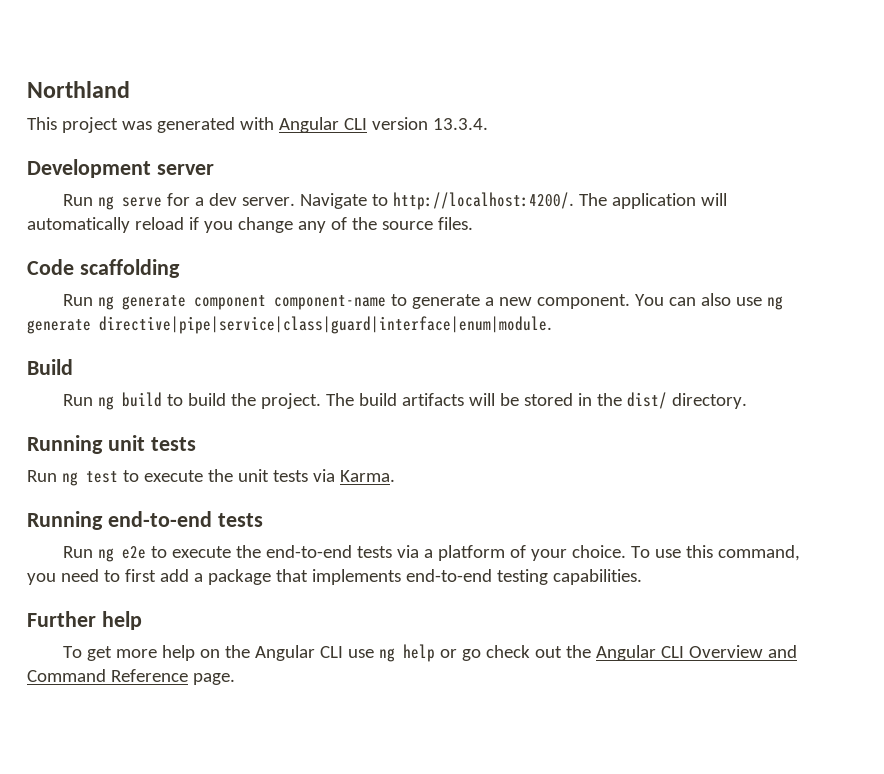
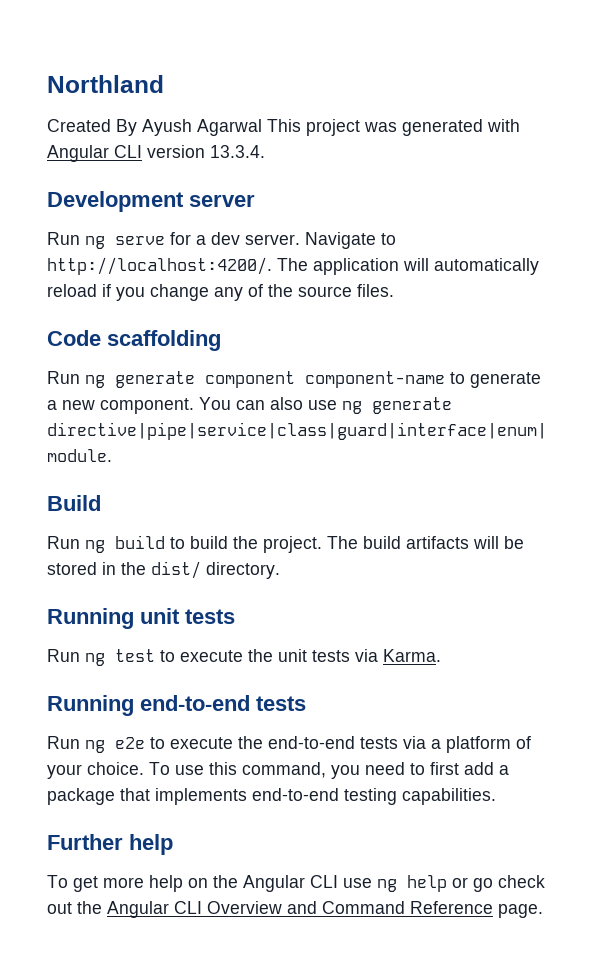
- This project was generated with Angular CLI version 13.3.4.
+ Created By Ayush Agarwal This project was generated with Angular CLI version 13.3.4.

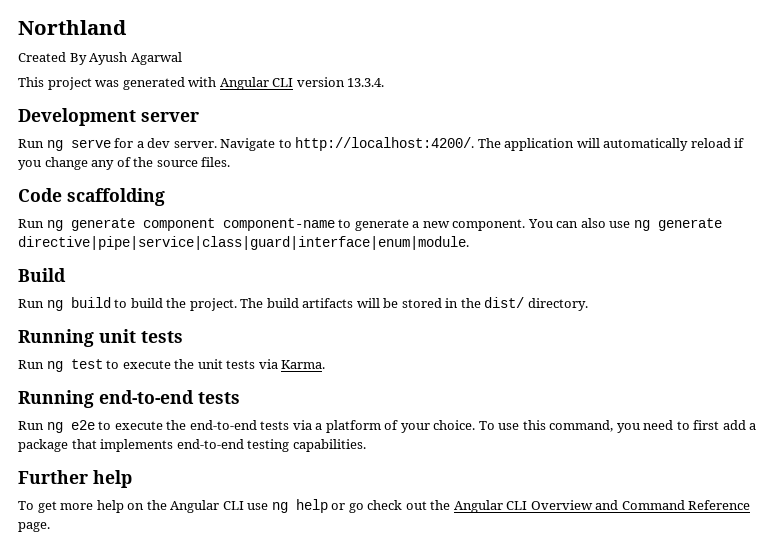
- Created By Ayush Agarwal This project was generated with Angular CLI version 13.3.4.
+ Created By Ayush Agarwal
+ This project was generated with Angular CLI version 13.3.4.

